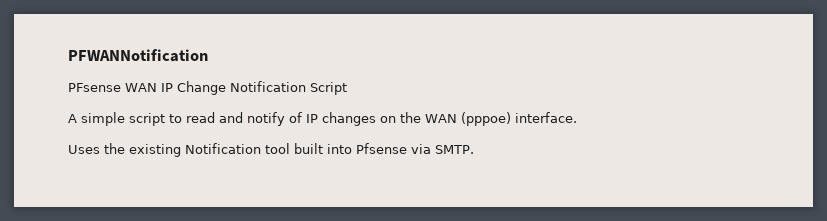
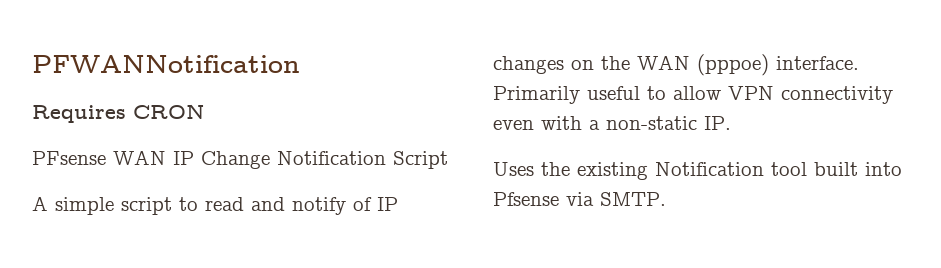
+ Requires CRON
+ Primarily useful to allow VPN connectivity even with a non-static IP.

